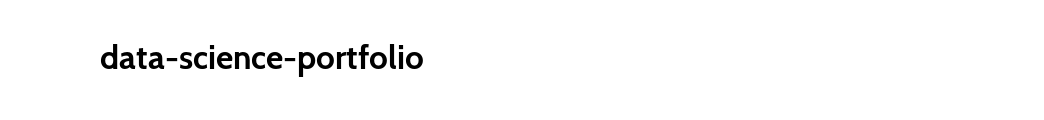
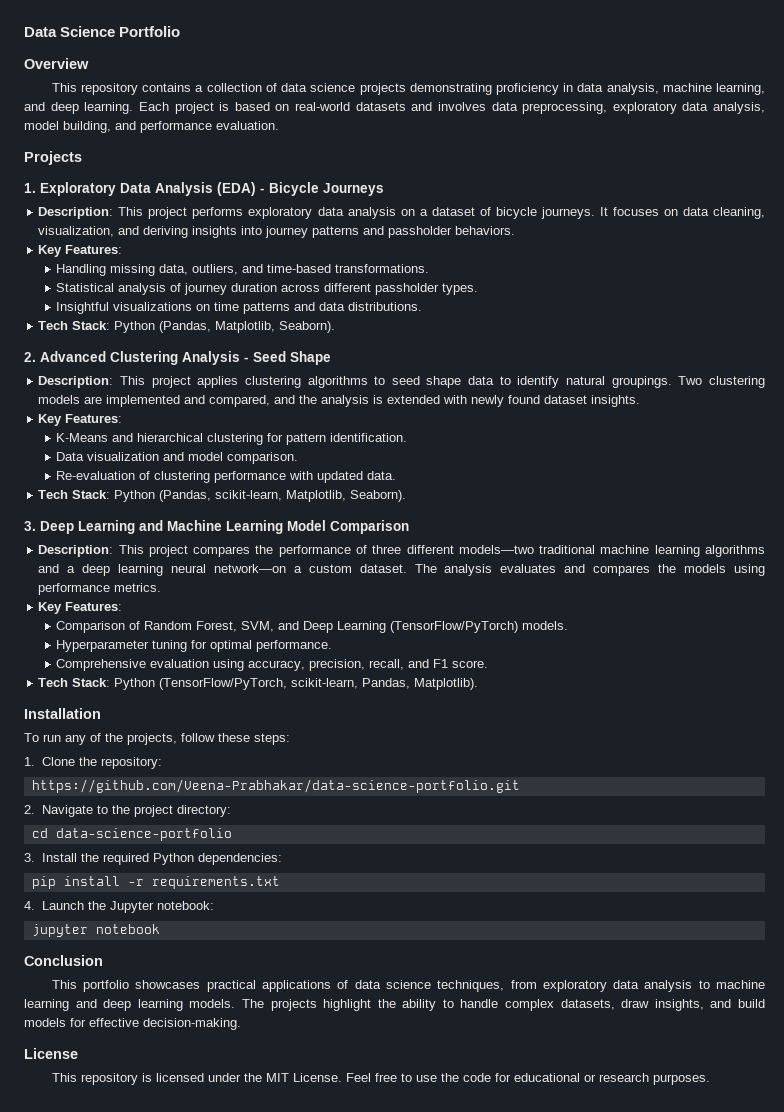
- data-science-portfolio
+ Data Science Portfolio
+ Overview
+ This repository contains a collection of data science projects demonstrating proficiency in data analysis, machine learning, and deep learning. Each project is based on real-world datasets and involves data preprocessing, exploratory data analysis, model building, and performance evaluation.
+ Projects
+ 1. Exploratory Data Analysis (EDA) - Bicycle Journeys
+ Description: This project performs exploratory data analysis on a dataset of bicycle journeys. It focuses on data cleaning, visualization, and deriving insights into journey patterns and passholder behaviors.
+ Key Features:
+ Handling missing data, outliers, and time-based transformations.
+ Statistical analysis of journey duration across different passholder types.
+ Insightful visualizations on time patterns and data distributions.
+ Tech Stack: Python (Pandas, Matplotlib, Seaborn).
+ 2. Advanced Clustering Analysis - Seed Shape
+ Description: This project applies clustering algorithms to seed shape data to identify natural groupings. Two clustering models are implemented and compared, and the analysis is extended with newly found dataset insights.
+ Key Features:
+ K-Means and hierarchical clustering for pattern identification.
+ Data visualization and model comparison.
+ Re-evaluation of clustering performance with updated data.
+ Tech Stack: Python (Pandas, scikit-learn, Matplotlib, Seaborn).
+ 3. Deep Learning and Machine Learning Model Comparison
+ Description: This project compares the performance of three different models—two traditional machine learning algorithms and a deep learning neural network—on a custom dataset. The analysis evaluates and compares the models using performance metrics.
+ Key Features:
+ Comparison of Random Forest, SVM, and Deep Learning (TensorFlow/PyTorch) models.
+ Hyperparameter tuning for optimal performance.
+ Comprehensive evaluation using accuracy, precision, recall, and F1 score.
+ Tech Stack: Python (TensorFlow/PyTorch, scikit-learn, Pandas, Matplotlib).
+ Installation
+ To run any of the projects, follow these steps:
+ 1. Clone the repository:
+ https://github.com/Veena-Prabhakar/data-science-portfolio.git
+ 2. Navigate to the project directory:
+ cd data-science-portfolio
+ 3. Install the required Python dependencies:
+ pip install -r requirements.txt
+ 4. Launch the Jupyter notebook:
+ jupyter notebook
+ Conclusion
+ This portfolio showcases practical applications of data science techniques, from exploratory data analysis to machine learning and deep learning models. The projects highlight the ability to handle complex datasets, draw insights, and build models for effective decision-making.
+ License
+ This repository is licensed under the MIT License. Feel free to use the code for educational or research purposes.

